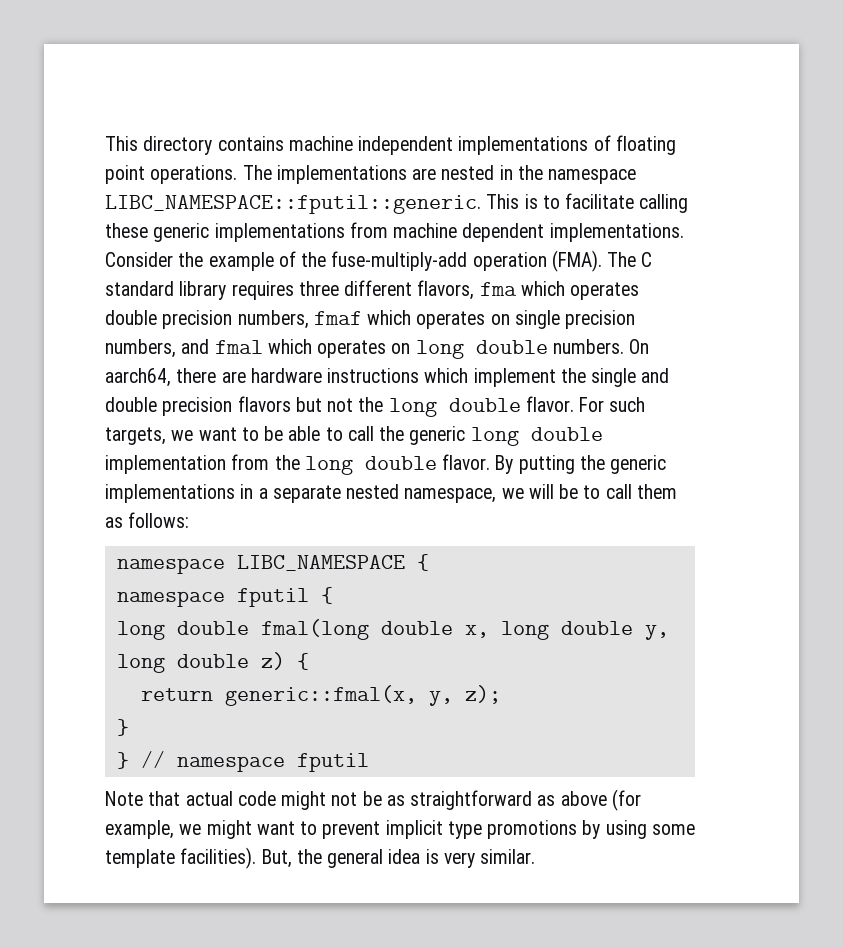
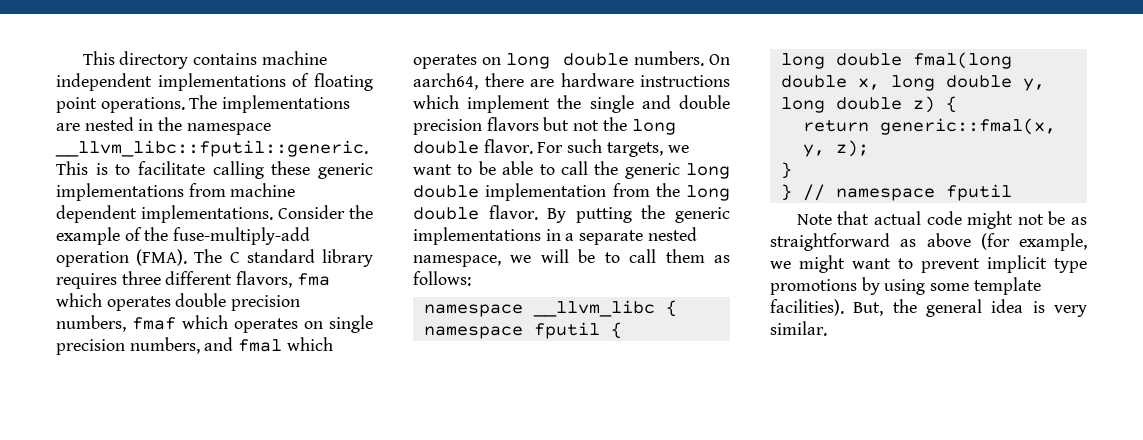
- The implementations are nested in the namespace LIBC_NAMESPACE::fputil::generic.
+ The implementations are nested in the namespace __llvm_libc::fputil::generic.
- namespace LIBC_NAMESPACE {
+ namespace __llvm_libc {

